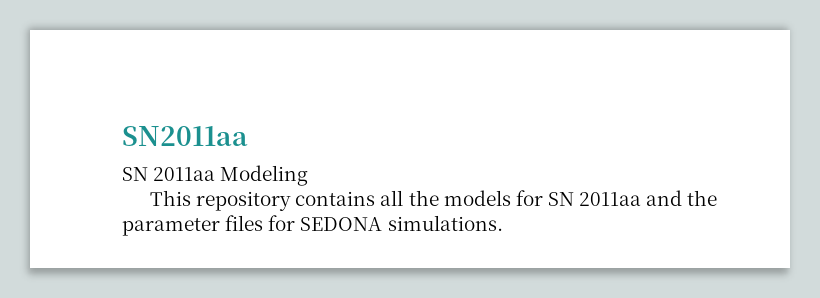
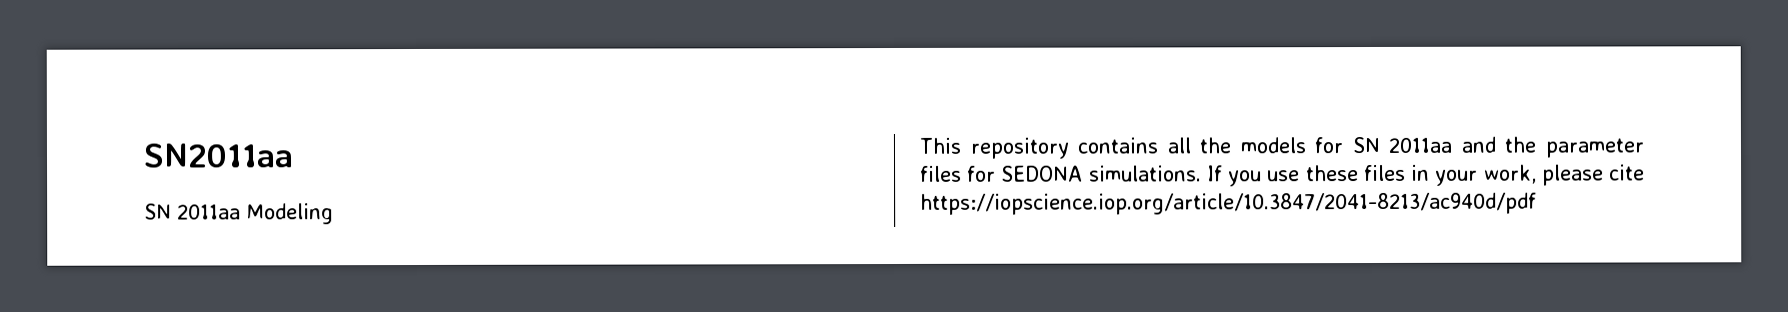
+ If you use these files in your work, please cite https://iopscience.iop.org/article/10.3847/2041-8213/ac940d/pdf

